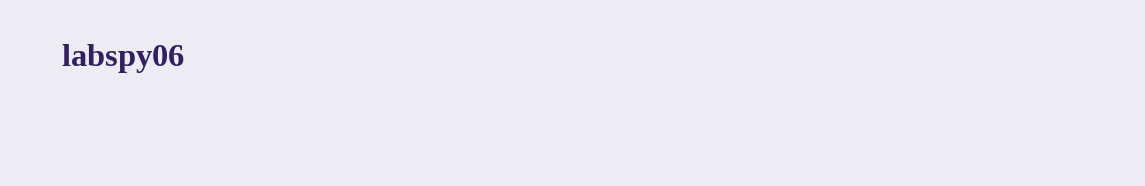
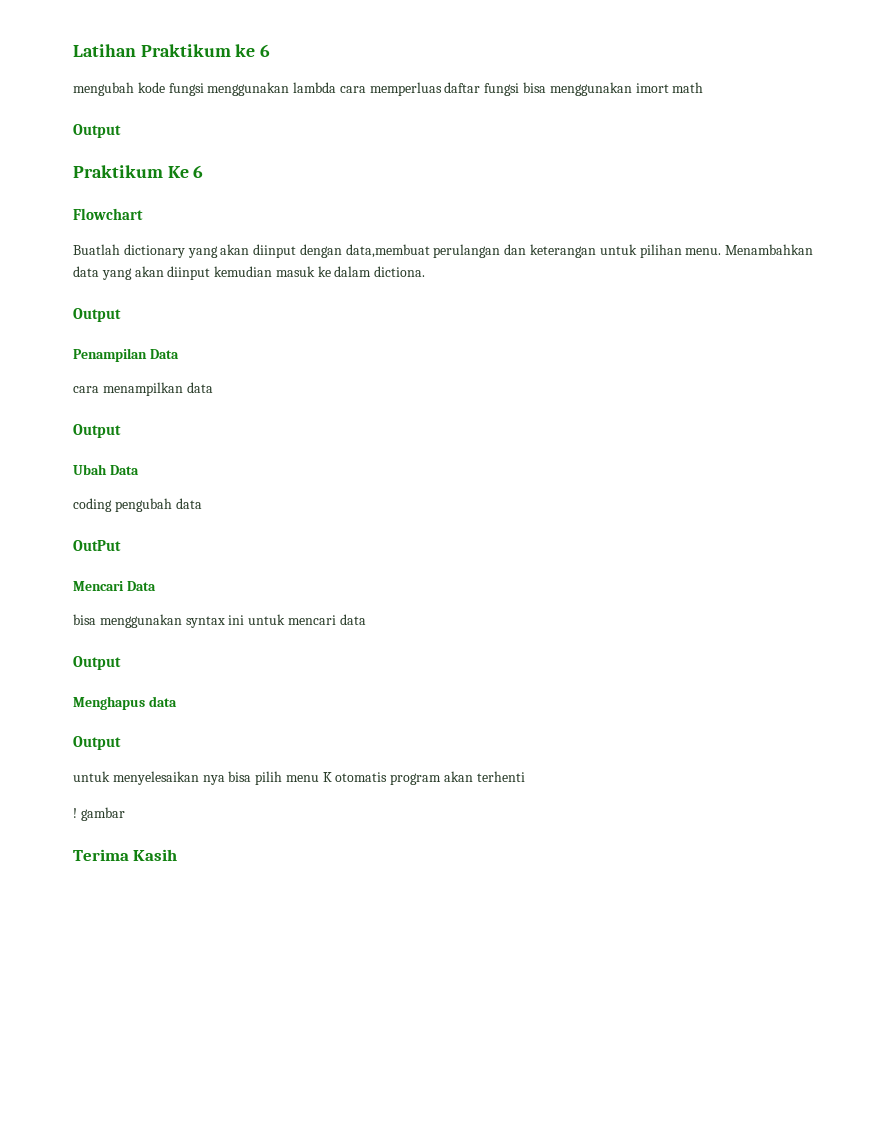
- labspy06
+ Latihan Praktikum ke 6
+ mengubah kode fungsi menggunakan lambda cara memperluas daftar fungsi bisa menggunakan imort math
+ Output
+ Praktikum Ke 6
+ Flowchart
+ Buatlah dictionary yang akan diinput dengan data,membuat perulangan dan keterangan untuk pilihan menu. Menambahkan data yang akan diinput kemudian masuk ke dalam dictiona.
+ Output
+ Penampilan Data
+ cara menampilkan data
+ Output
+ Ubah Data
+ coding pengubah data
+ OutPut
+ Mencari Data
+ bisa menggunakan syntax ini untuk mencari data
+ Output
+ Menghapus data
+ Output
+ untuk menyelesaikan nya bisa pilih menu K otomatis program akan terhenti
+ ! gambar
+ Terima Kasih

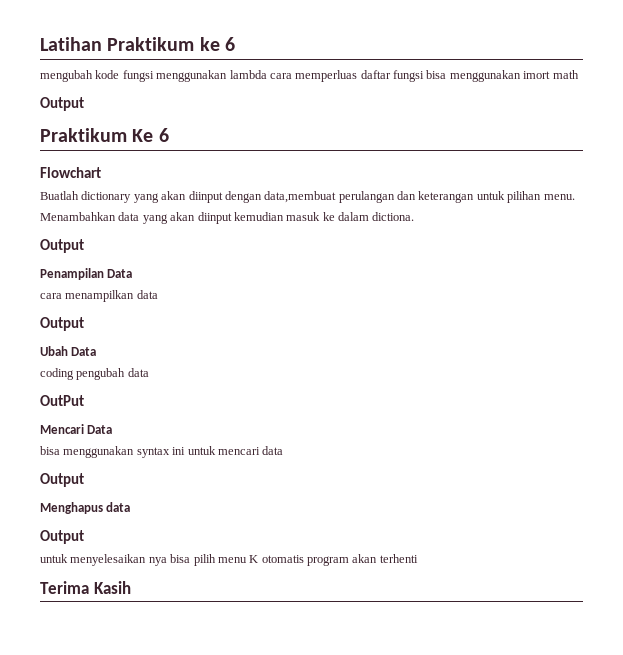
- Buatlah dictionary yang akan diinput dengan data,membuat perulangan dan keterangan untuk pilihan menu. Menambahkan data yang akan diinput kemudian masuk ke dalam dictiona.
+ Buatlah dictionary yang akan diinput dengan data,membuat perulangan dan keterangan untuk pilihan menu.
+ Menambahkan data yang akan diinput kemudian masuk ke dalam dictiona.
- ! gambar

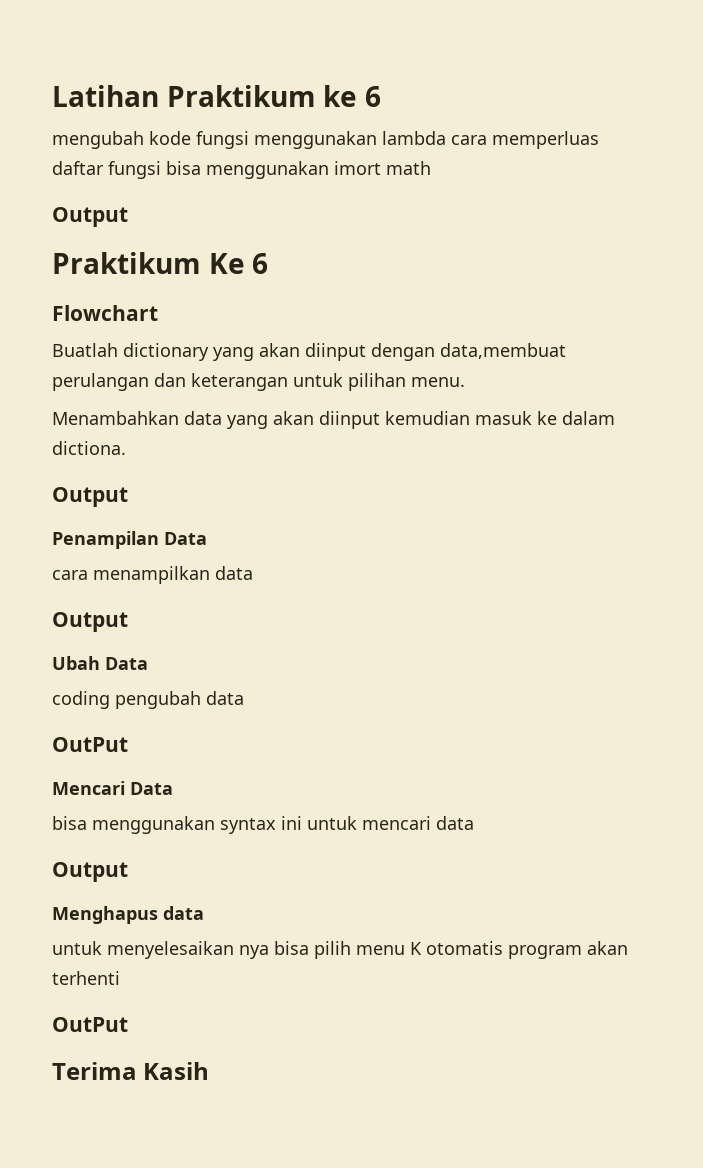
  Menghapus data
- Output
  untuk menyelesaikan nya bisa pilih menu K otomatis program akan terhenti
+ OutPut

